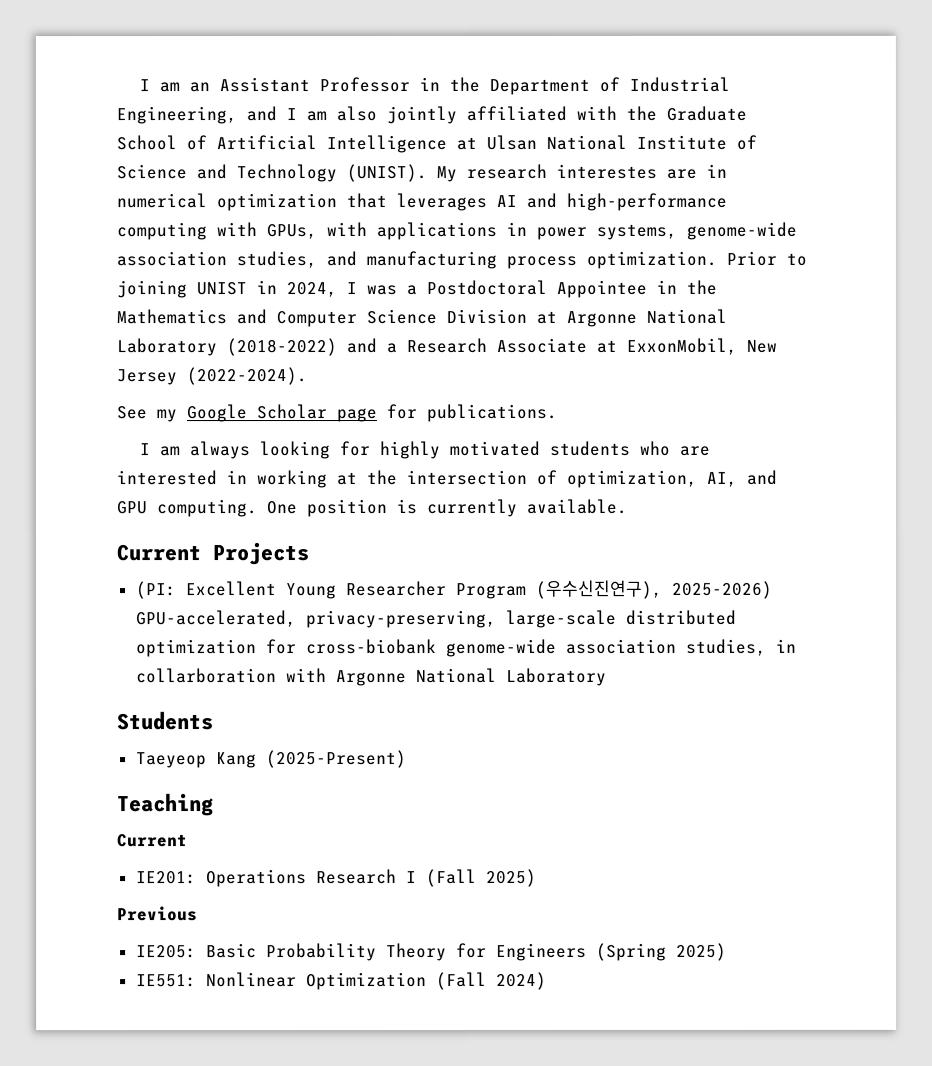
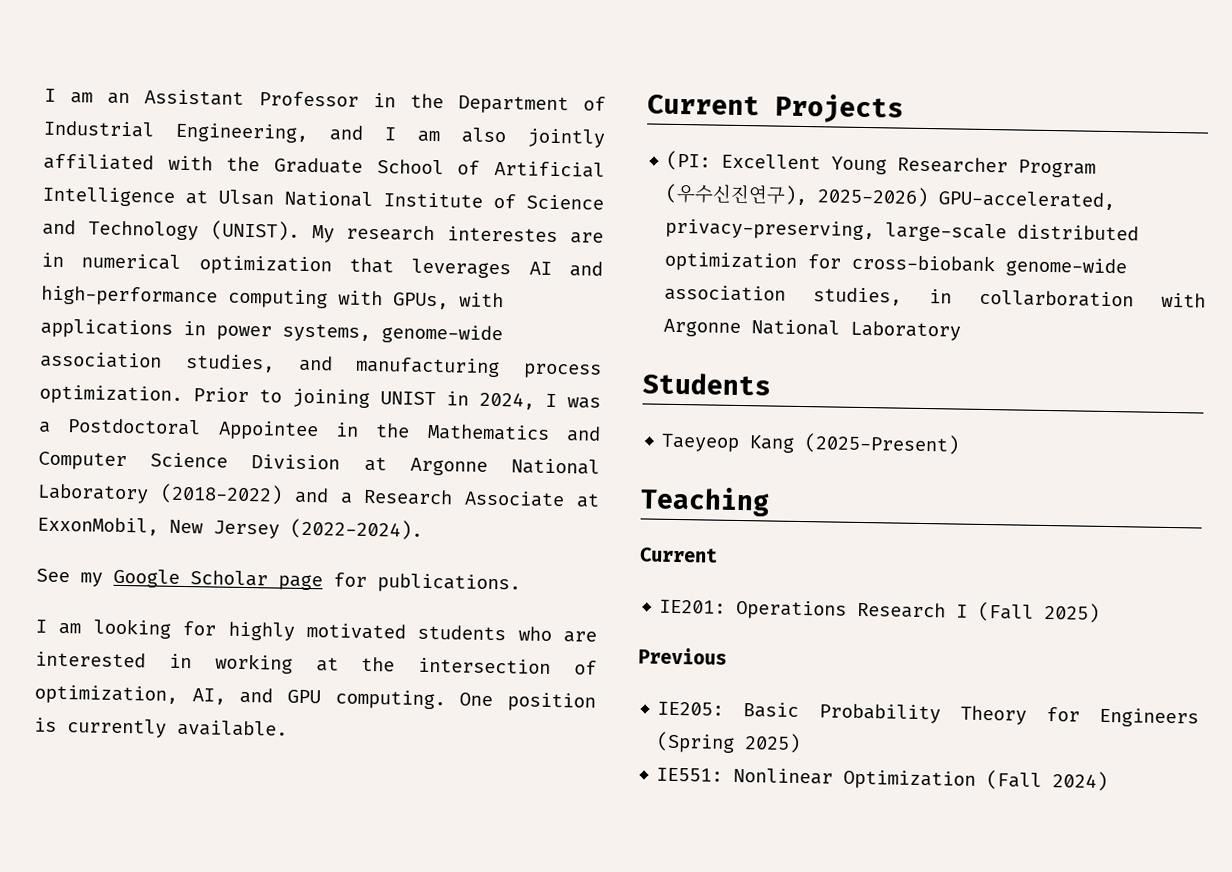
- I am always looking for highly motivated students who are interested in working at the intersection of optimization, AI, and GPU computing.
+ I am looking for highly motivated students who are interested in working at the intersection of optimization, AI, and GPU computing.

